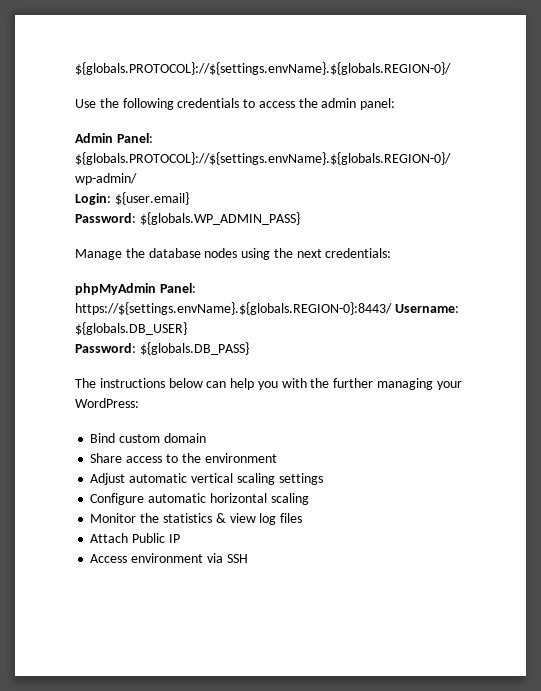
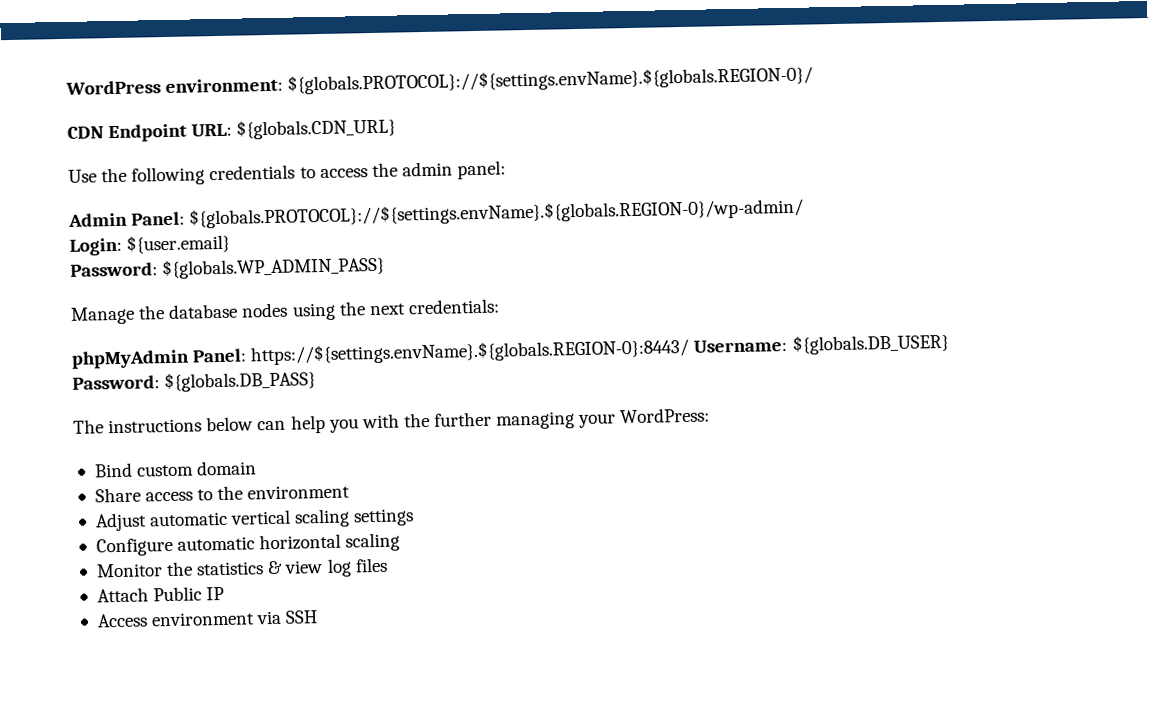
- ${globals.PROTOCOL}://${settings.envName}.${globals.REGION-0}/
+ WordPress environment: ${globals.PROTOCOL}://${settings.envName}.${globals.REGION-0}/
+ CDN Endpoint URL: ${globals.CDN_URL}

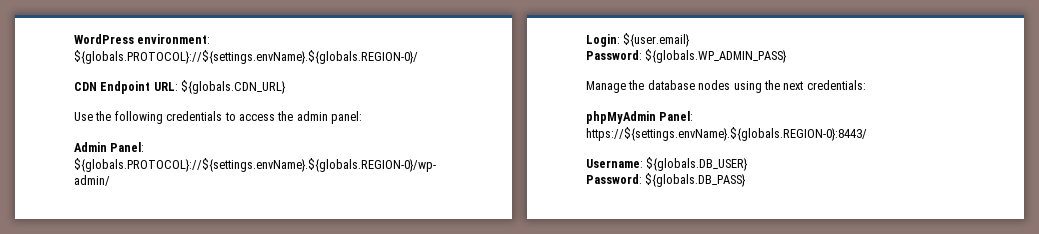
- phpMyAdmin Panel: https://${settings.envName}.${globals.REGION-0}:8443/ Username: ${globals.DB_USER}
+ phpMyAdmin Panel: https://${settings.envName}.${globals.REGION-0}:8443/
+ Username: ${globals.DB_USER}
- The instructions below can help you with the further managing your WordPress:
- Bind custom domain
- Share access to the environment
- Adjust automatic vertical scaling settings
- Configure automatic horizontal scaling
- Monitor the statistics & view log files
- Attach Public IP
- Access environment via SSH

